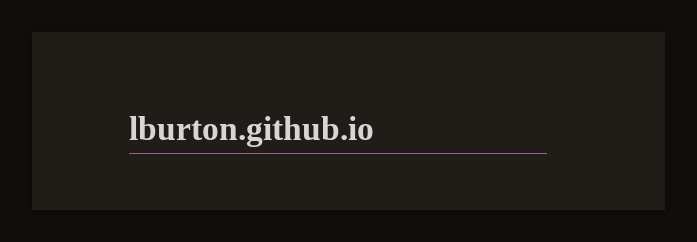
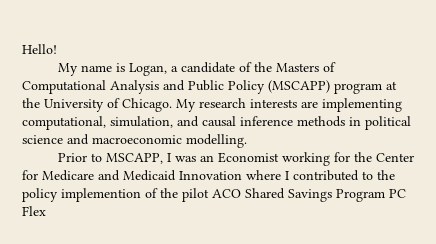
- lburton.github.io
+ Hello!
+ My name is Logan, a candidate of the Masters of Computational Analysis and Public Policy (MSCAPP) program at the University of Chicago. My research interests are implementing computational, simulation, and causal inference methods in political science and macroeconomic modelling.
+ Prior to MSCAPP, I was an Economist working for the Center for Medicare and Medicaid Innovation where I contributed to the policy implemention of the pilot ACO Shared Savings Program PC Flex

